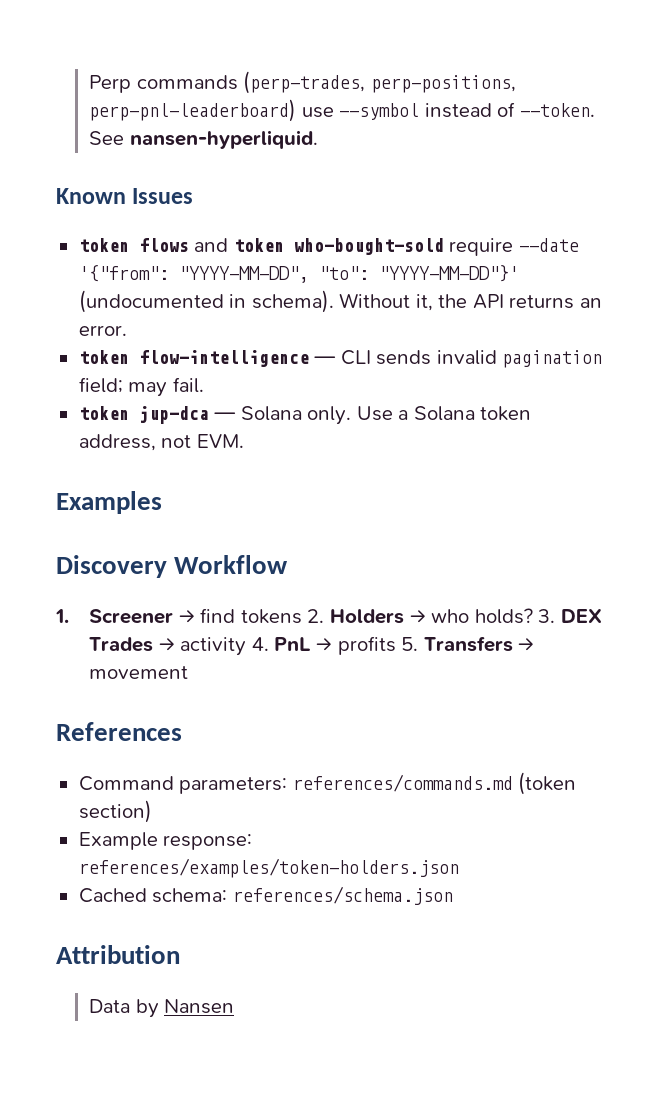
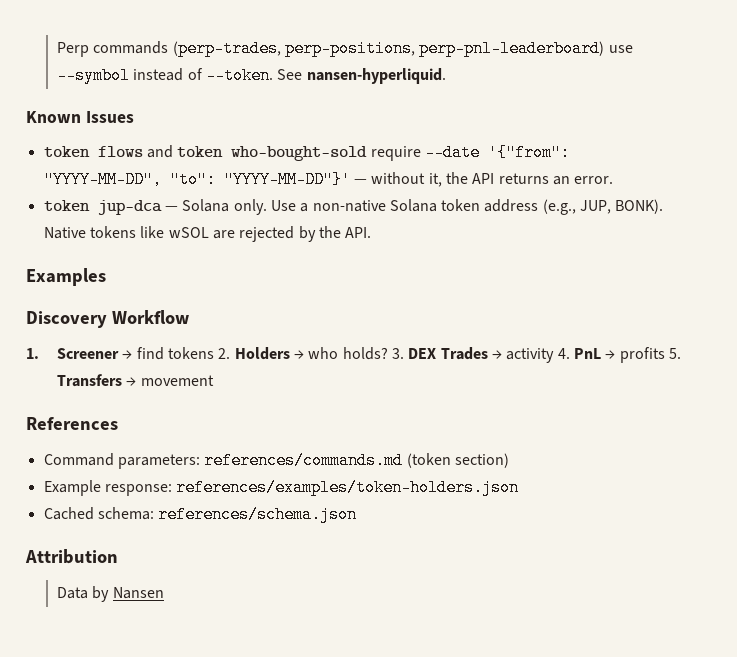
- token flows and token who-bought-sold require --date '{"from": "YYYY-MM-DD", "to": "YYYY-MM-DD"}' (undocumented in schema). Without it, the API returns an error.
+ token flows and token who-bought-sold require --date '{"from": "YYYY-MM-DD", "to": "YYYY-MM-DD"}' — without it, the API returns an error.
- token flow-intelligence — CLI sends invalid pagination field; may fail.
- Use a Solana token address, not EVM.
+ Use a non-native Solana token address (e.g., JUP, BONK). Native tokens like wSOL are rejected by the API.

